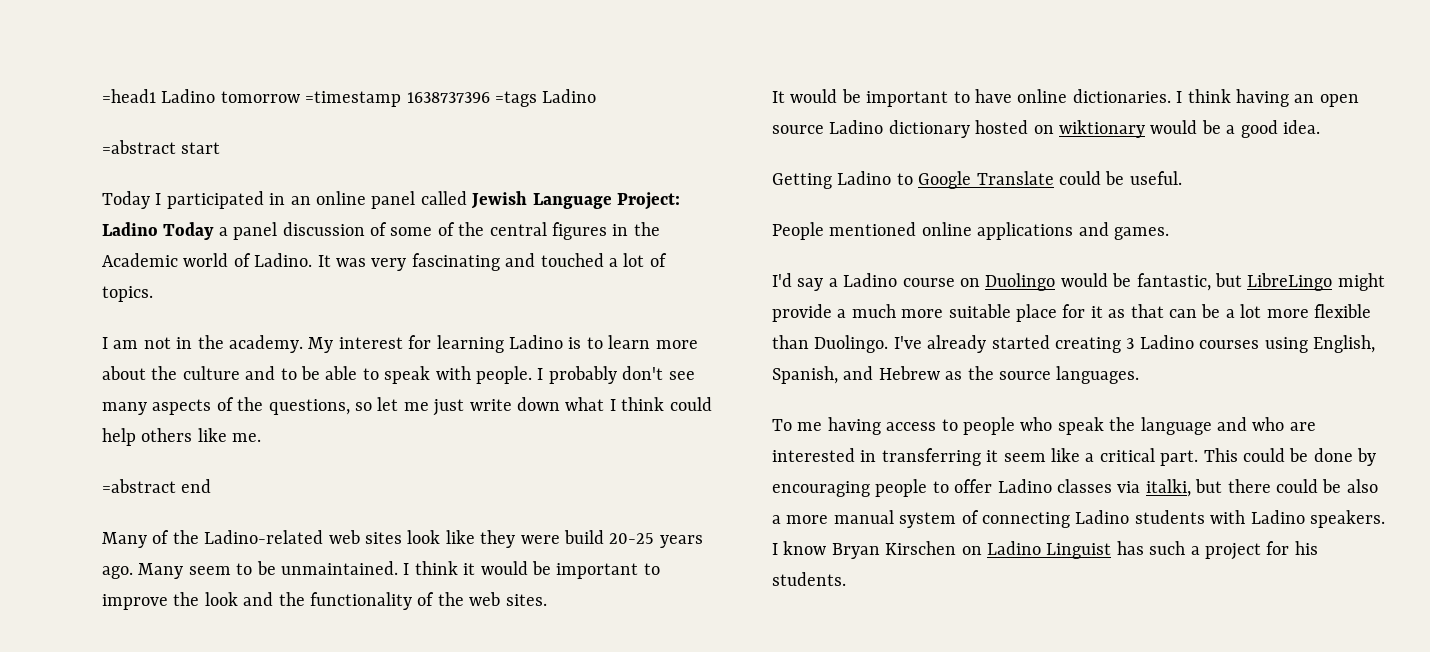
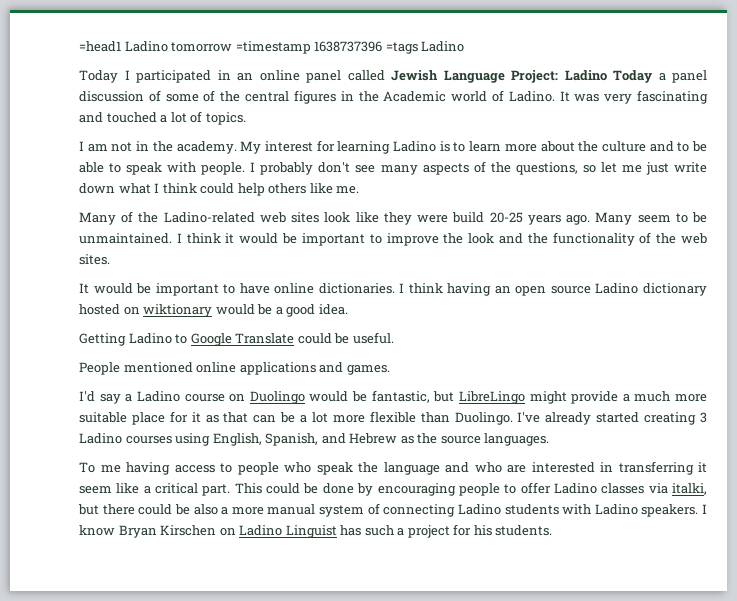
- =abstract start
- =abstract end

